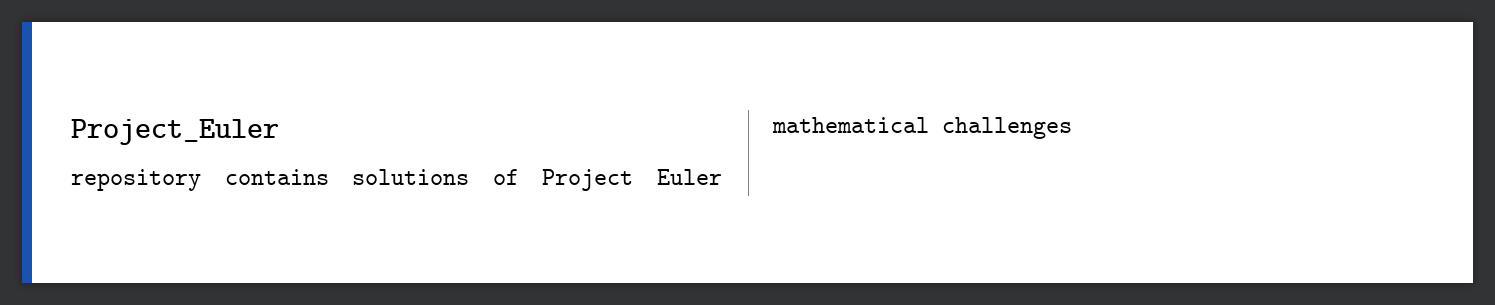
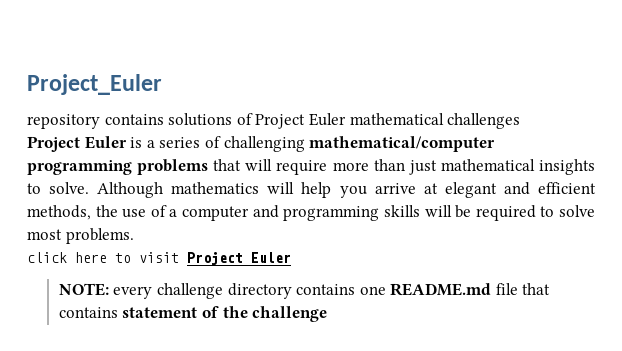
+ Project Euler is a series of challenging mathematical/computer programming problems that will require more than just mathematical insights to solve. Although mathematics will help you arrive at elegant and efficient methods, the use of a computer and programming skills will be required to solve most problems.
+ click here to visit Project Euler
+ NOTE: every challenge directory contains one README.md file that contains statement of the challenge

